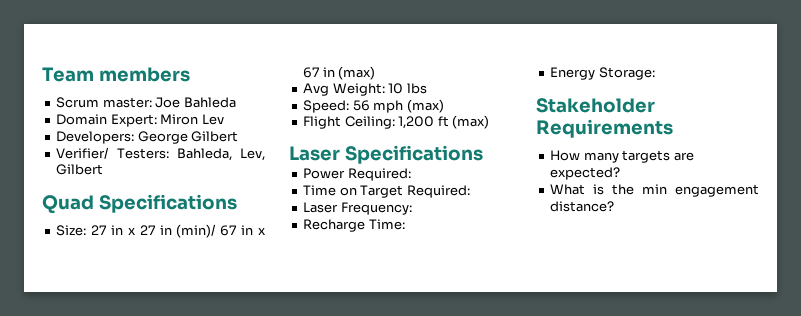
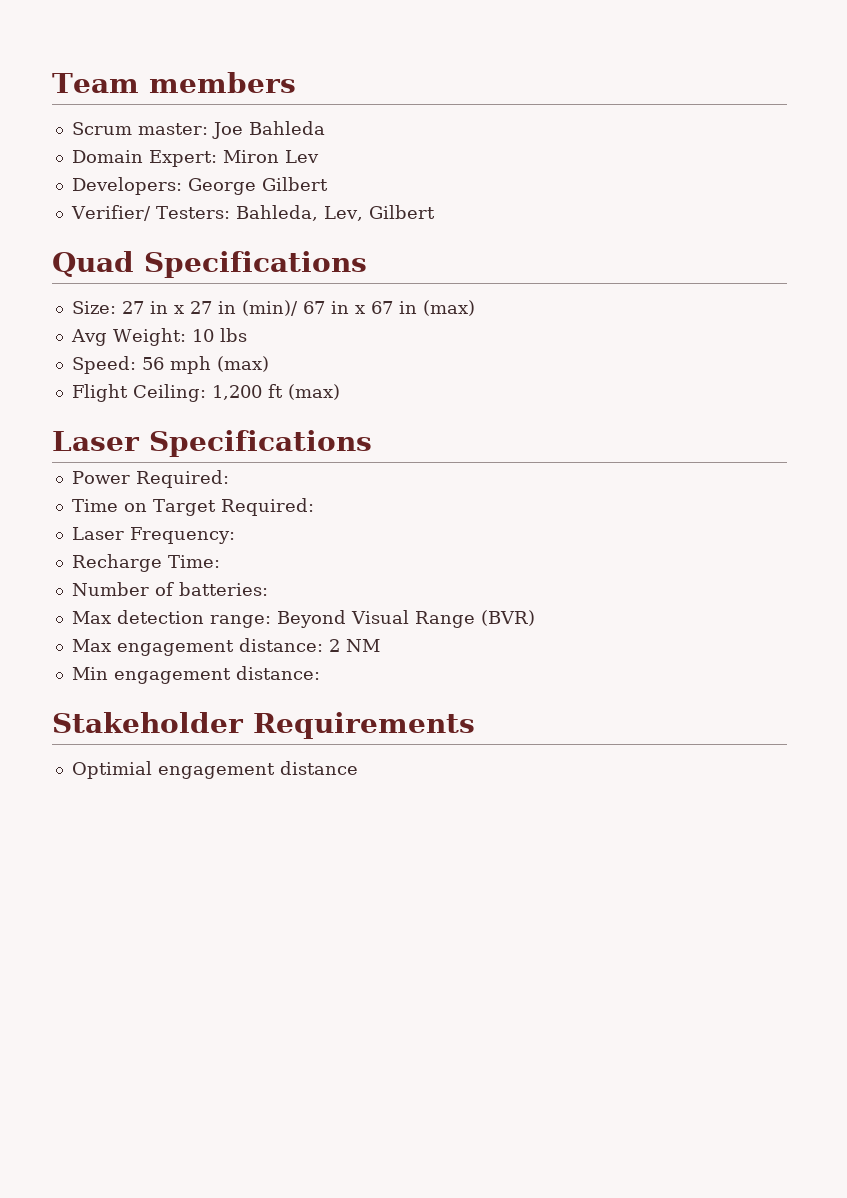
- Energy Storage:
+ Number of batteries:
+ Max detection range: Beyond Visual Range (BVR)
+ Max engagement distance: 2 NM
+ Min engagement distance:
  Stakeholder Requirements
- How many targets are expected?
- What is the min engagement distance?
+ Optimial engagement distance

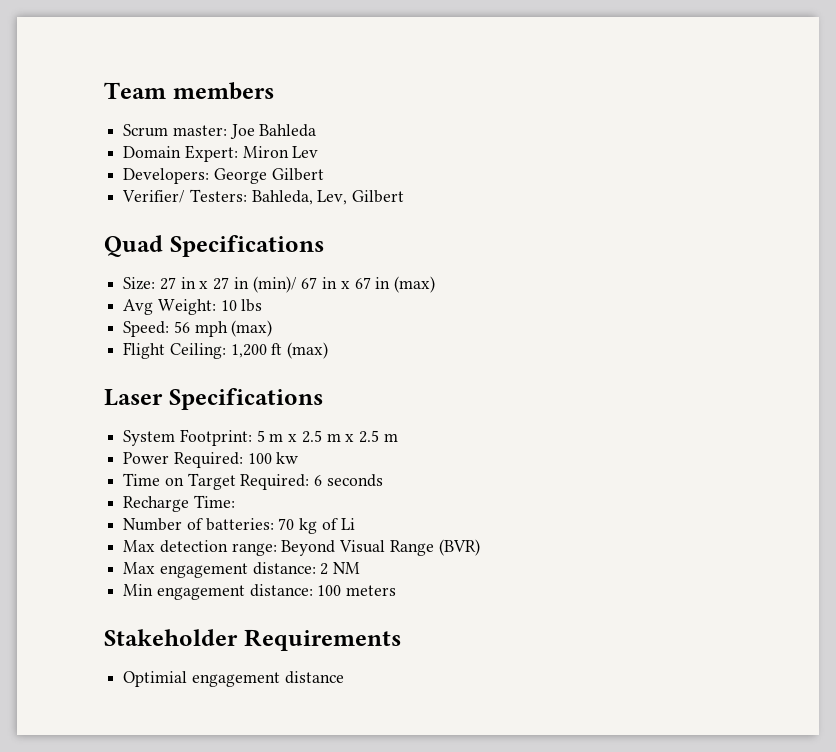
+ System Footprint: 5 m x 2.5 m x 2.5 m
- Power Required:
+ Power Required: 100 kw
- Time on Target Required:
- Laser Frequency:
+ Time on Target Required: 6 seconds
- Number of batteries:
+ Number of batteries: 70 kg of Li
- Min engagement distance:
+ Min engagement distance: 100 meters

